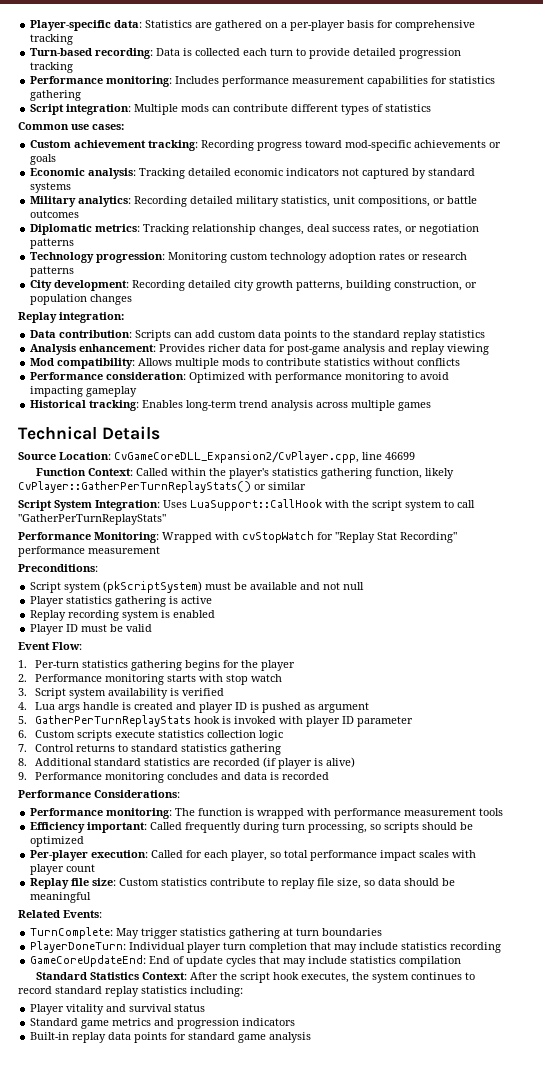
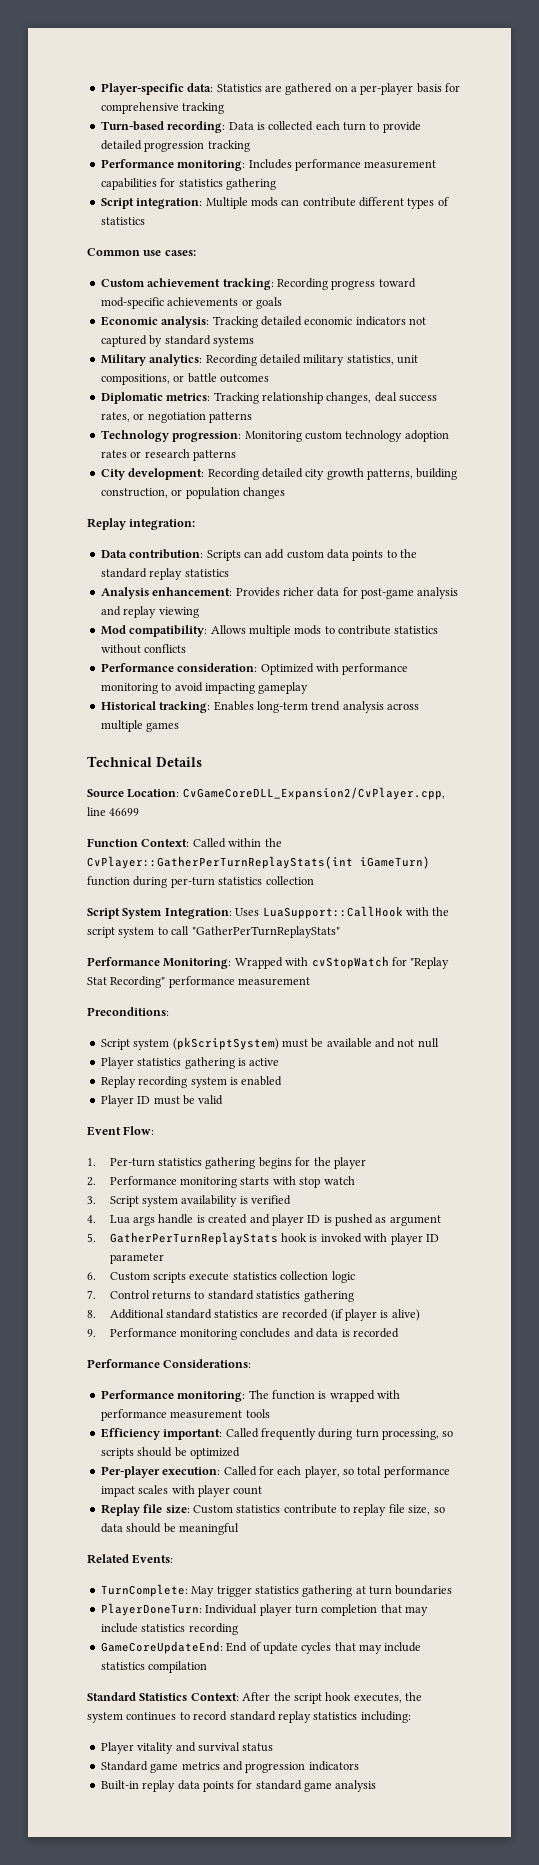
- Function Context: Called within the player's statistics gathering function, likely CvPlayer::GatherPerTurnReplayStats() or similar
+ Function Context: Called within the CvPlayer::GatherPerTurnReplayStats(int iGameTurn) function during per-turn statistics collection

